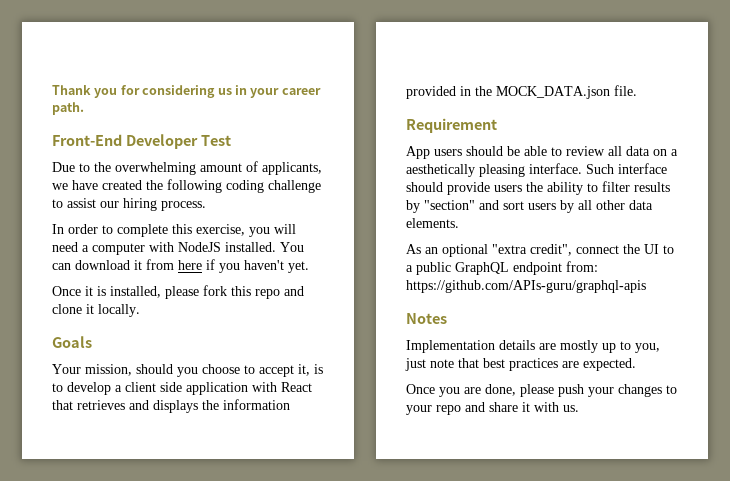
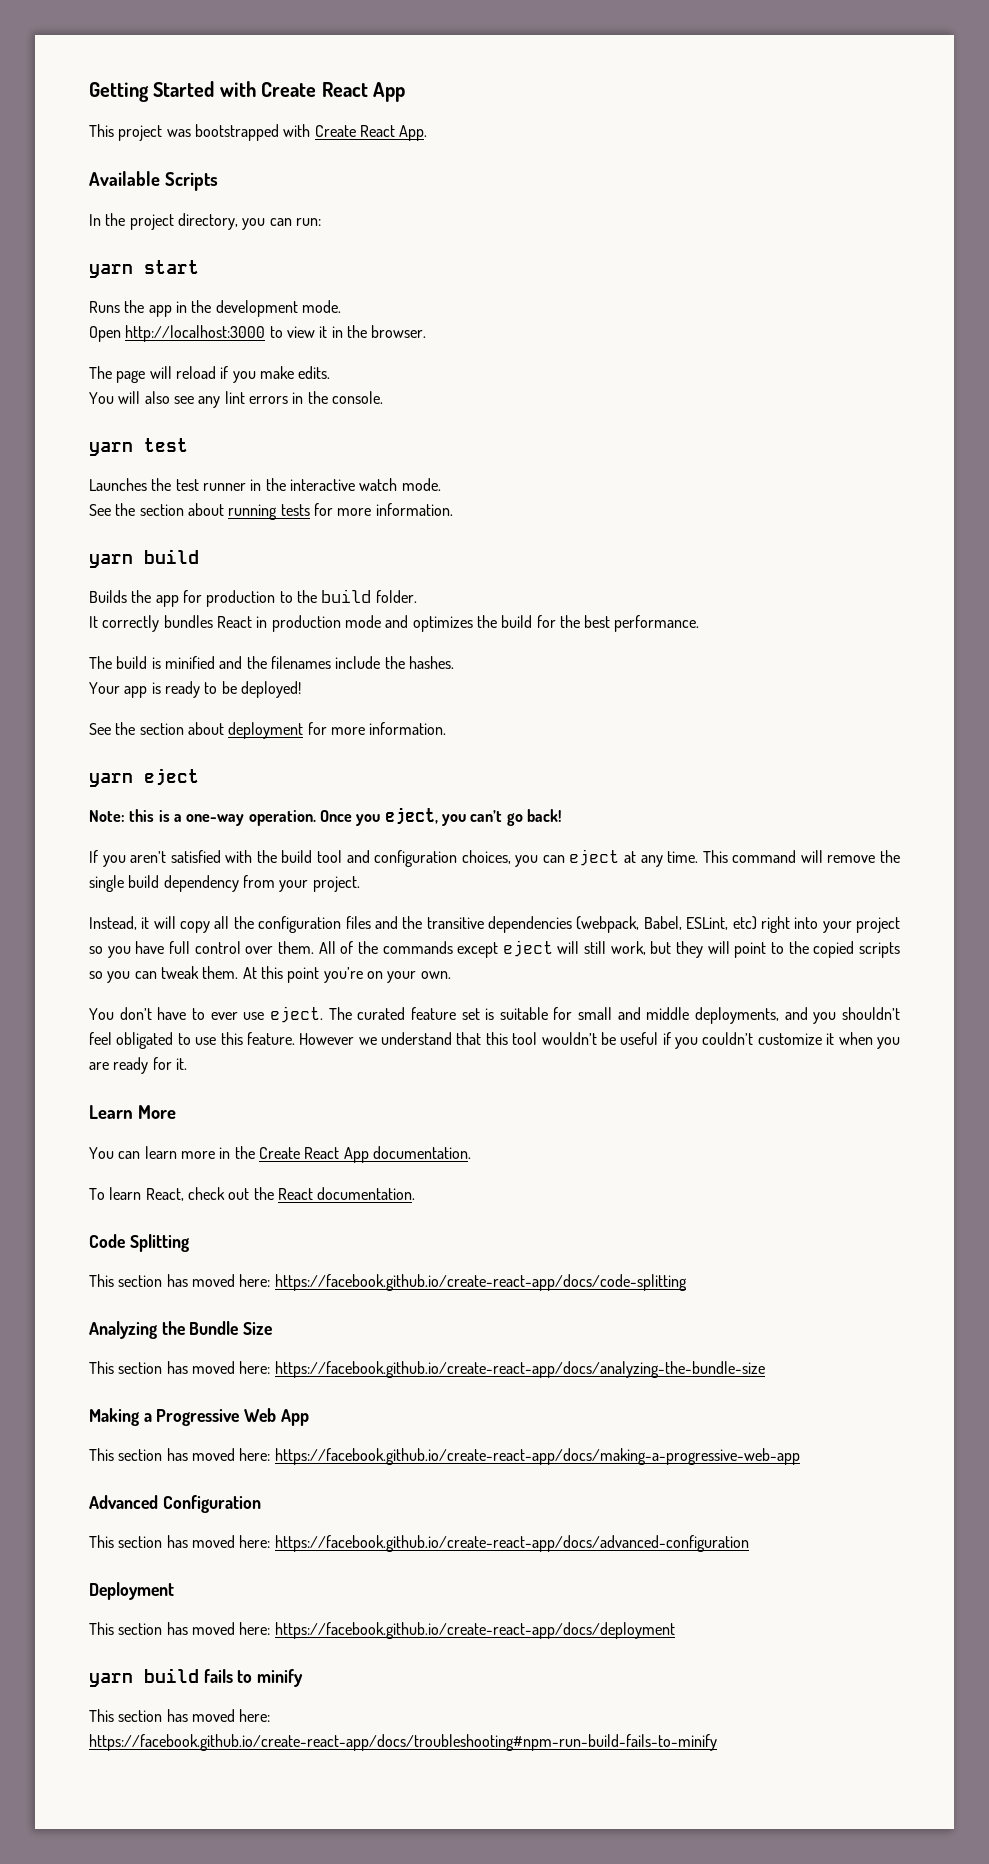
- Thank you for considering us in your career path.
- Front-End Developer Test
- Due to the overwhelming amount of applicants, we have created the following coding challenge to assist our hiring process.
- In order to complete this exercise, you will need a computer with NodeJS installed. You can download it from here if you haven't yet.
- Once it is installed, please fork this repo and clone it locally.
- Goals
- Your mission, should you choose to accept it, is to develop a client side application with React that retrieves and displays the information provided in the MOCK_DATA.json file.
- Requirement
- App users should be able to review all data on a aesthetically pleasing interface. Such interface should provide users the ability to filter results by "section" and sort users by all other data elements.
- As an optional "extra credit", connect the UI to a public GraphQL endpoint from: https://github.com/APIs-guru/graphql-apis
- Notes
- Implementation details are mostly up to you, just note that best practices are expected.
- Once you are done, please push your changes to your repo and share it with us.
+ Getting Started with Create React App
+ This project was bootstrapped with Create React App.
+ Available Scripts
+ In the project directory, you can run:
+ yarn start
+ Runs the app in the development mode.
+ Open http://localhost:3000 to view it in the browser.
+ The page will reload if you make edits.
+ You will also see any lint errors in the console.
+ yarn test
+ Launches the test runner in the interactive watch mode.
+ See the section about running tests for more information.
+ yarn build
+ Builds the app for production to the build folder.
+ It correctly bundles React in production mode and optimizes the build for the best performance.
+ The build is minified and the filenames include the hashes.
+ Your app is ready to be deployed!
+ See the section about deployment for more information.
+ yarn eject
+ Note: this is a one-way operation. Once you eject, you can’t go back!
+ If you aren’t satisfied with the build tool and configuration choices, you can eject at any time. This command will remove the single build dependency from your project.
+ Instead, it will copy all the configuration files and the transitive dependencies (webpack, Babel, ESLint, etc) right into your project so you have full control over them. All of the commands except eject will still work, but they will point to the copied scripts so you can tweak them. At this point you’re on your own.
+ You don’t have to ever use eject. The curated feature set is suitable for small and middle deployments, and you shouldn’t feel obligated to use this feature. However we understand that this tool wouldn’t be useful if you couldn’t customize it when you are ready for it.
+ Learn More
+ You can learn more in the Create React App documentation.
+ To learn React, check out the React documentation.
+ Code Splitting
+ This section has moved here: https://facebook.github.io/create-react-app/docs/code-splitting
+ Analyzing the Bundle Size
+ This section has moved here: https://facebook.github.io/create-react-app/docs/analyzing-the-bundle-size
+ Making a Progressive Web App
+ This section has moved here: https://facebook.github.io/create-react-app/docs/making-a-progressive-web-app
+ Advanced Configuration
+ This section has moved here: https://facebook.github.io/create-react-app/docs/advanced-configuration
+ Deployment
+ This section has moved here: https://facebook.github.io/create-react-app/docs/deployment
+ yarn build fails to minify
+ This section has moved here: https://facebook.github.io/create-react-app/docs/troubleshooting#npm-run-build-fails-to-minify

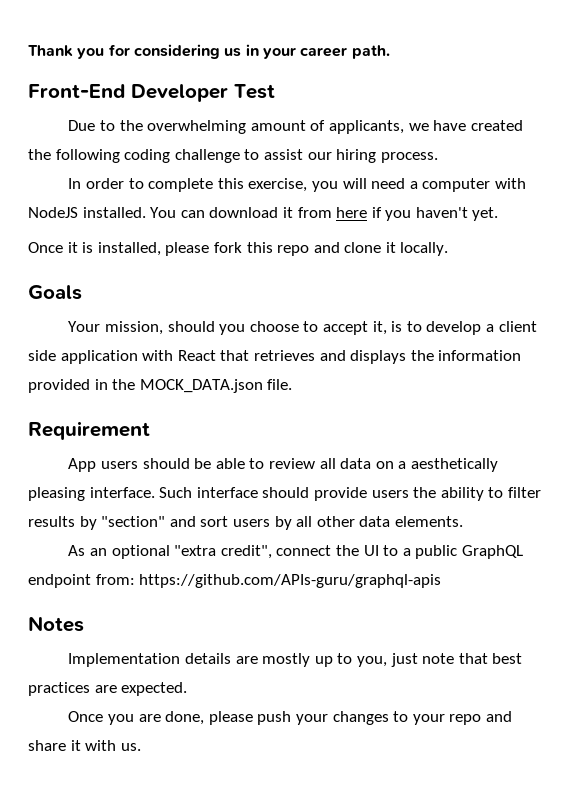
- Getting Started with Create React App
- This project was bootstrapped with Create React App.
- Available Scripts
- In the project directory, you can run:
- yarn start
- Runs the app in the development mode.
- Open http://localhost:3000 to view it in the browser.
- The page will reload if you make edits.
- You will also see any lint errors in the console.
- yarn test
- Launches the test runner in the interactive watch mode.
- See the section about running tests for more information.
- yarn build
- Builds the app for production to the build folder.
- It correctly bundles React in production mode and optimizes the build for the best performance.
- The build is minified and the filenames include the hashes.
- Your app is ready to be deployed!
- See the section about deployment for more information.
- yarn eject
- Note: this is a one-way operation. Once you eject, you can’t go back!
- If you aren’t satisfied with the build tool and configuration choices, you can eject at any time. This command will remove the single build dependency from your project.
- Instead, it will copy all the configuration files and the transitive dependencies (webpack, Babel, ESLint, etc) right into your project so you have full control over them. All of the commands except eject will still work, but they will point to the copied scripts so you can tweak them. At this point you’re on your own.
- You don’t have to ever use eject. The curated feature set is suitable for small and middle deployments, and you shouldn’t feel obligated to use this feature. However we understand that this tool wouldn’t be useful if you couldn’t customize it when you are ready for it.
- Learn More
- You can learn more in the Create React App documentation.
- To learn React, check out the React documentation.
- Code Splitting
- This section has moved here: https://facebook.github.io/create-react-app/docs/code-splitting
- Analyzing the Bundle Size
- This section has moved here: https://facebook.github.io/create-react-app/docs/analyzing-the-bundle-size
- Making a Progressive Web App
- This section has moved here: https://facebook.github.io/create-react-app/docs/making-a-progressive-web-app
- Advanced Configuration
- This section has moved here: https://facebook.github.io/create-react-app/docs/advanced-configuration
- Deployment
- This section has moved here: https://facebook.github.io/create-react-app/docs/deployment
- yarn build fails to minify
- This section has moved here: https://facebook.github.io/create-react-app/docs/troubleshooting#npm-run-build-fails-to-minify
+ Thank you for considering us in your career path.
+ Front-End Developer Test
+ Due to the overwhelming amount of applicants, we have created the following coding challenge to assist our hiring process.
+ In order to complete this exercise, you will need a computer with NodeJS installed. You can download it from here if you haven't yet.
+ Once it is installed, please fork this repo and clone it locally.
+ Goals
+ Your mission, should you choose to accept it, is to develop a client side application with React that retrieves and displays the information provided in the MOCK_DATA.json file.
+ Requirement
+ App users should be able to review all data on a aesthetically pleasing interface. Such interface should provide users the ability to filter results by "section" and sort users by all other data elements.
+ As an optional "extra credit", connect the UI to a public GraphQL endpoint from: https://github.com/APIs-guru/graphql-apis
+ Notes
+ Implementation details are mostly up to you, just note that best practices are expected.
+ Once you are done, please push your changes to your repo and share it with us.

